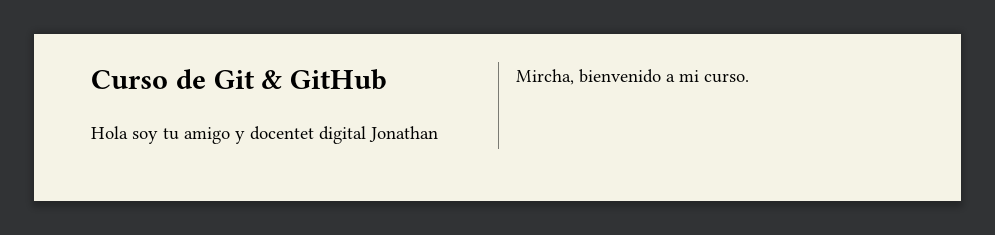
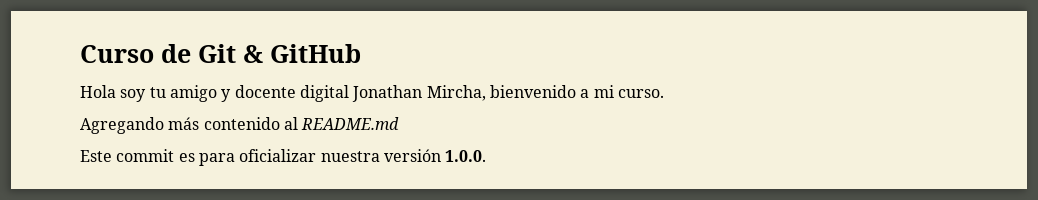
- Hola soy tu amigo y docentet digital Jonathan Mircha, bienvenido a mi curso.
+ Hola soy tu amigo y docente digital Jonathan Mircha, bienvenido a mi curso.
+ Agregando más contenido al README.md
+ Este commit es para oficializar nuestra versión 1.0.0.

